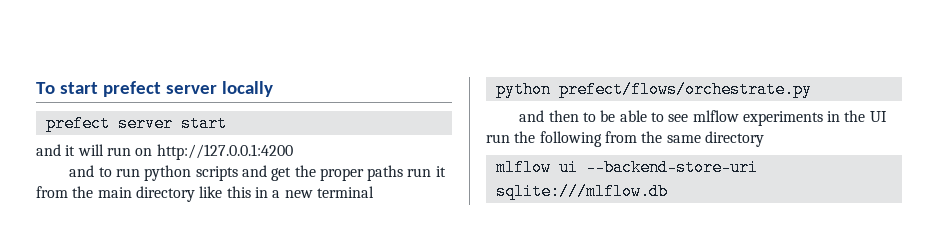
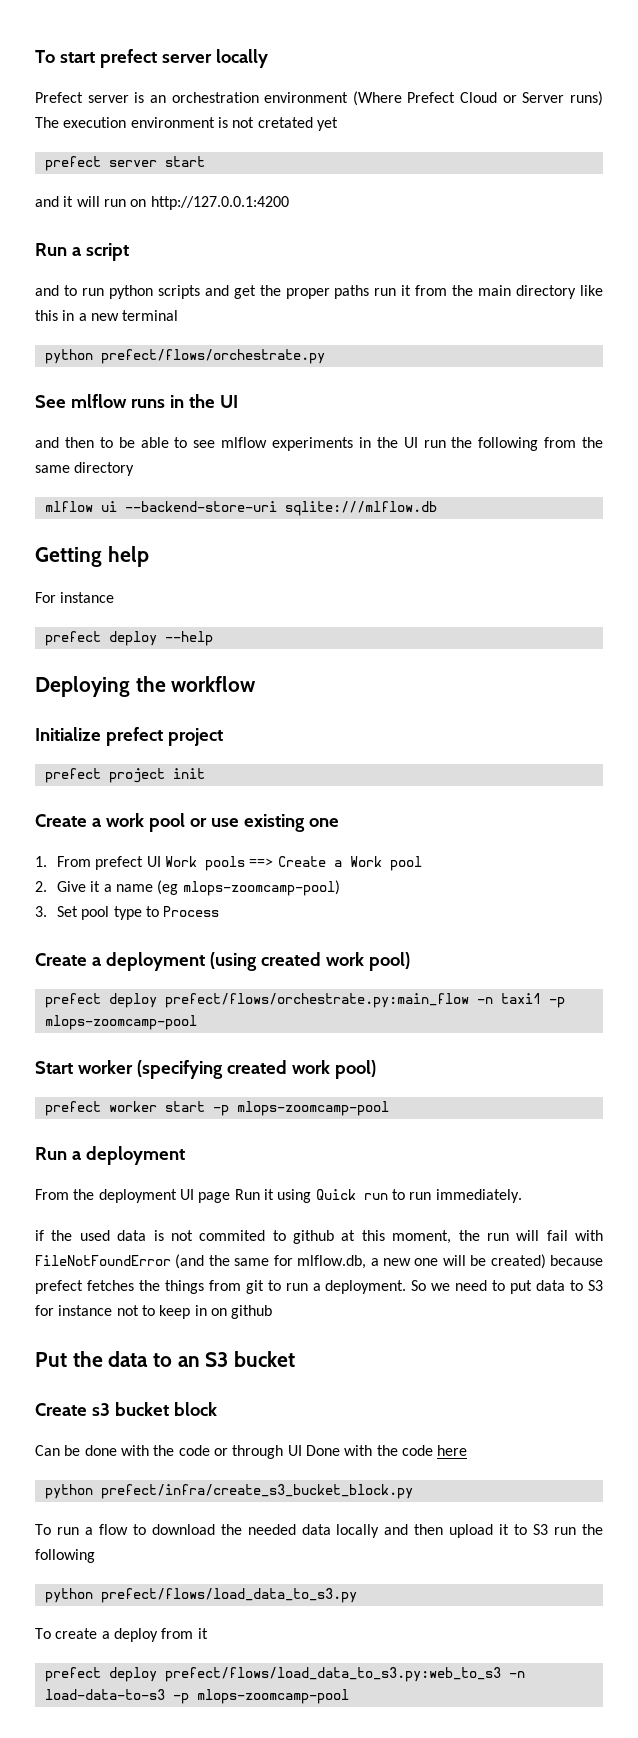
+ Prefect server is an orchestration environment (Where Prefect Cloud or Server runs) The execution environment is not cretated yet
+ Run a script
+ See mlflow runs in the UI
+ Getting help
+ For instance
+ prefect deploy --help
+ Deploying the workflow
+ Initialize prefect project
+ prefect project init
+ Create a work pool or use existing one
+ 1. From prefect UI Work pools ==> Create a Work pool
+ 2. Give it a name (eg mlops-zoomcamp-pool)
+ 3. Set pool type to Process
+ Create a deployment (using created work pool)
+ prefect deploy prefect/flows/orchestrate.py:main_flow -n taxi1 -p mlops-zoomcamp-pool
+ Start worker (specifying created work pool)
+ prefect worker start -p mlops-zoomcamp-pool
+ Run a deployment
+ From the deployment UI page Run it using Quick run to run immediately.
+ if the used data is not commited to github at this moment, the run will fail with FileNotFoundError (and the same for mlflow.db, a new one will be created) because prefect fetches the things from git to run a deployment. So we need to put data to S3 for instance not to keep in on github
+ Put the data to an S3 bucket
+ Create s3 bucket block
+ Can be done with the code or through UI Done with the code here
+ python prefect/infra/create_s3_bucket_block.py
+ To run a flow to download the needed data locally and then upload it to S3 run the following
+ python prefect/flows/load_data_to_s3.py
+ To create a deploy from it
+ prefect deploy prefect/flows/load_data_to_s3.py:web_to_s3 -n load-data-to-s3 -p mlops-zoomcamp-pool

